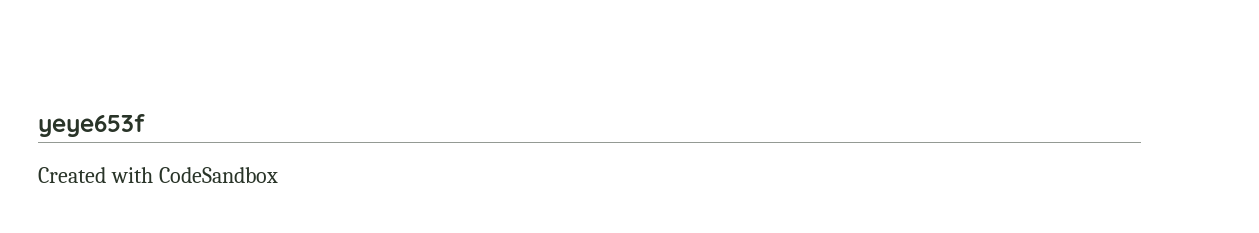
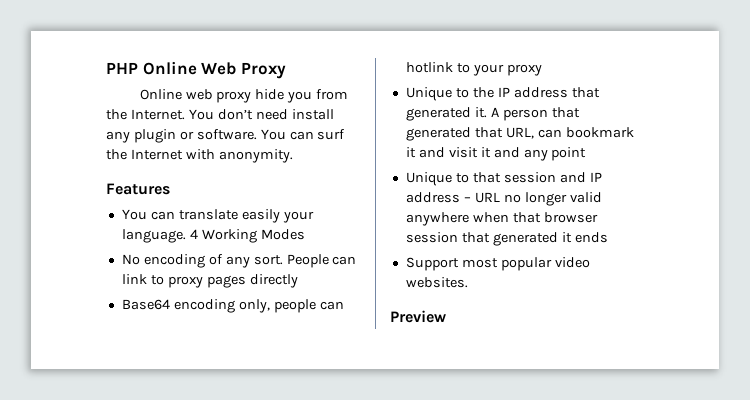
- yeye653f
- Created with CodeSandbox
+ PHP Online Web Proxy
+ Online web proxy hide you from the Internet. You don’t need install any plugin or software. You can surf the Internet with anonymity.
+ Features
+ You can translate easily your language. 4 Working Modes
+ No encoding of any sort. People can link to proxy pages directly
+ Base64 encoding only, people can hotlink to your proxy
+ Unique to the IP address that generated it. A person that generated that URL, can bookmark it and visit it and any point
+ Unique to that session and IP address – URL no longer valid anywhere when that browser session that generated it ends
+ Support most popular video websites.
+ Preview

